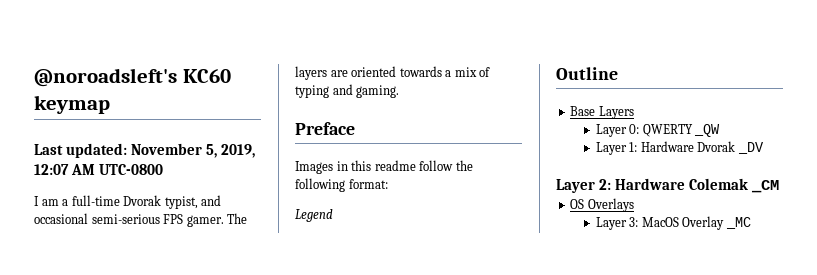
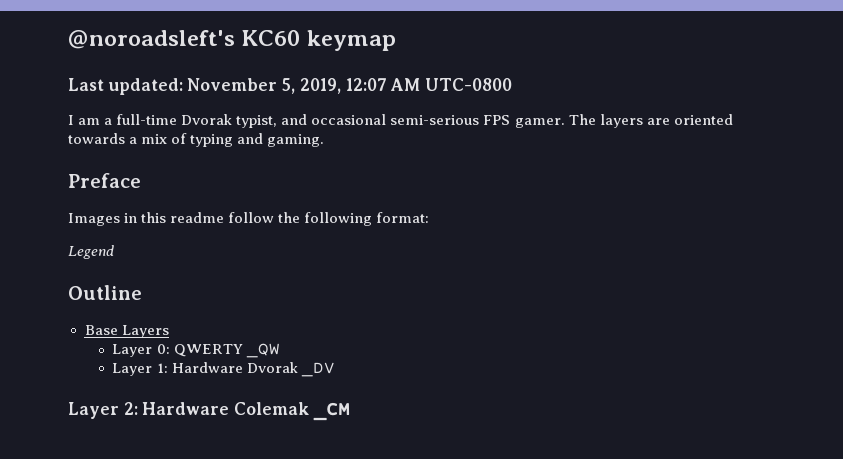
- OS Overlays
- Layer 3: MacOS Overlay _MC

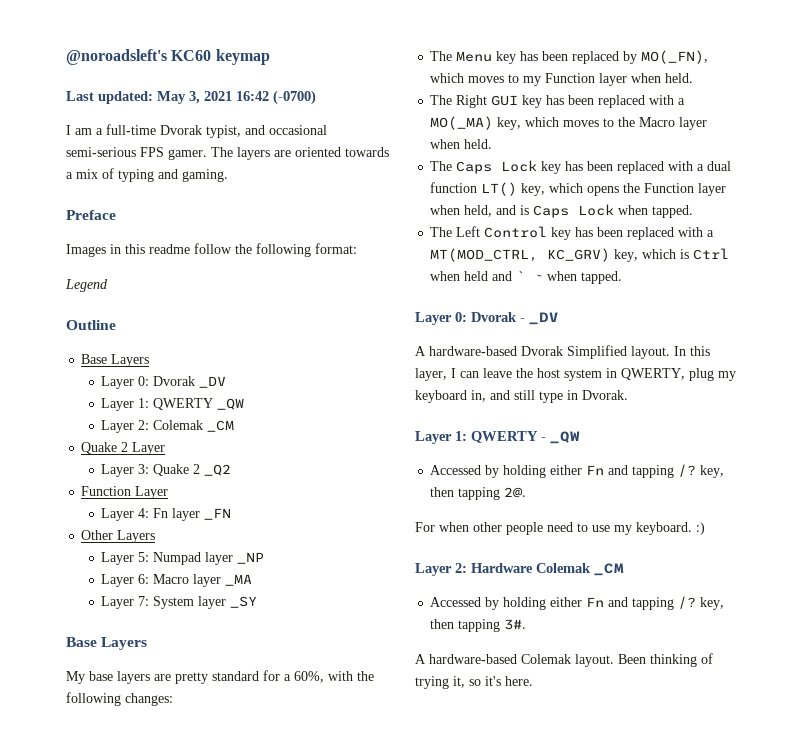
- Last updated: November 5, 2019, 12:07 AM UTC-0800
+ Last updated: May 3, 2021 16:42 (-0700)
- Layer 0: QWERTY _QW
- Layer 1: Hardware Dvorak _DV
+ Layer 0: Dvorak _DV
+ Layer 1: QWERTY _QW
+ Layer 2: Colemak _CM
+ Quake 2 Layer
+ Layer 3: Quake 2 _Q2
+ Function Layer
+ Layer 4: Fn layer _FN
+ Other Layers
+ Layer 5: Numpad layer _NP
+ Layer 6: Macro layer _MA
+ Layer 7: System layer _SY
+ Base Layers
+ My base layers are pretty standard for a 60%, with the following changes:
+ The Menu key has been replaced by MO(_FN), which moves to my Function layer when held.
+ The Right GUI key has been replaced with a MO(_MA) key, which moves to the Macro layer when held.
+ The Caps Lock key has been replaced with a dual function LT() key, which opens the Function layer when held, and is Caps Lock when tapped.
+ The Left Control key has been replaced with a MT(MOD_CTRL, KC_GRV) key, which is Ctrl when held and ` ~ when tapped.
+ Layer 0: Dvorak - _DV
+ A hardware-based Dvorak Simplified layout. In this layer, I can leave the host system in QWERTY, plug my keyboard in, and still type in Dvorak.
+ Layer 1: QWERTY - _QW
+ Accessed by holding either Fn and tapping /? key, then tapping 2@.
+ For when other people need to use my keyboard. :)
+ Accessed by holding either Fn and tapping /? key, then tapping 3#.
+ A hardware-based Colemak layout. Been thinking of trying it, so it's here.

